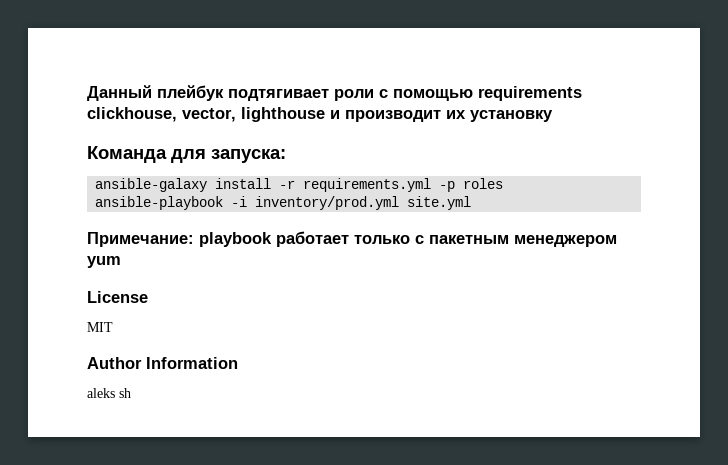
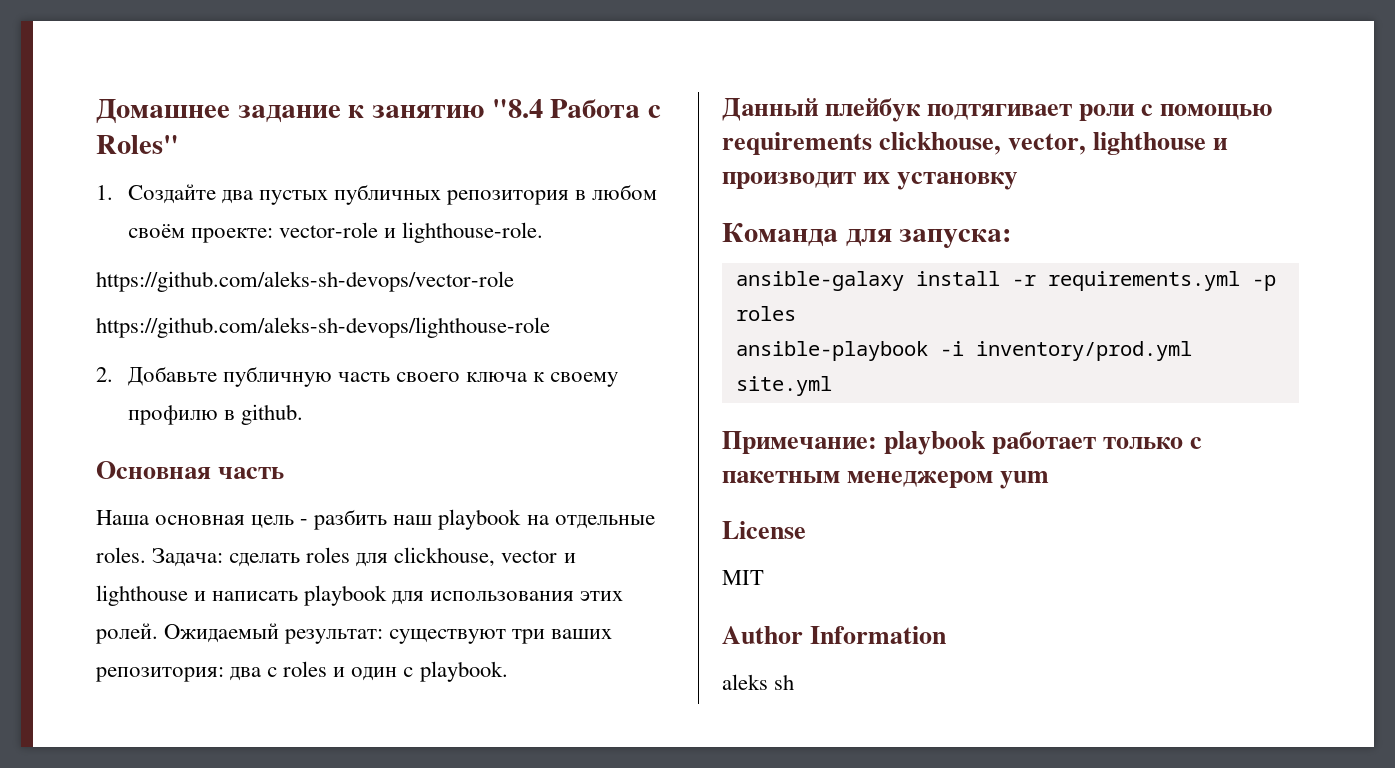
+ Домашнее задание к занятию "8.4 Работа с Roles"
+ 1. Создайте два пустых публичных репозитория в любом своём проекте: vector-role и lighthouse-role.
+ https://github.com/aleks-sh-devops/vector-role
+ https://github.com/aleks-sh-devops/lighthouse-role
+ 2. Добавьте публичную часть своего ключа к своему профилю в github.
+ Основная часть
+ Наша основная цель - разбить наш playbook на отдельные roles. Задача: сделать roles для clickhouse, vector и lighthouse и написать playbook для использования этих ролей. Ожидаемый результат: существуют три ваших репозитория: два с roles и один с playbook.

